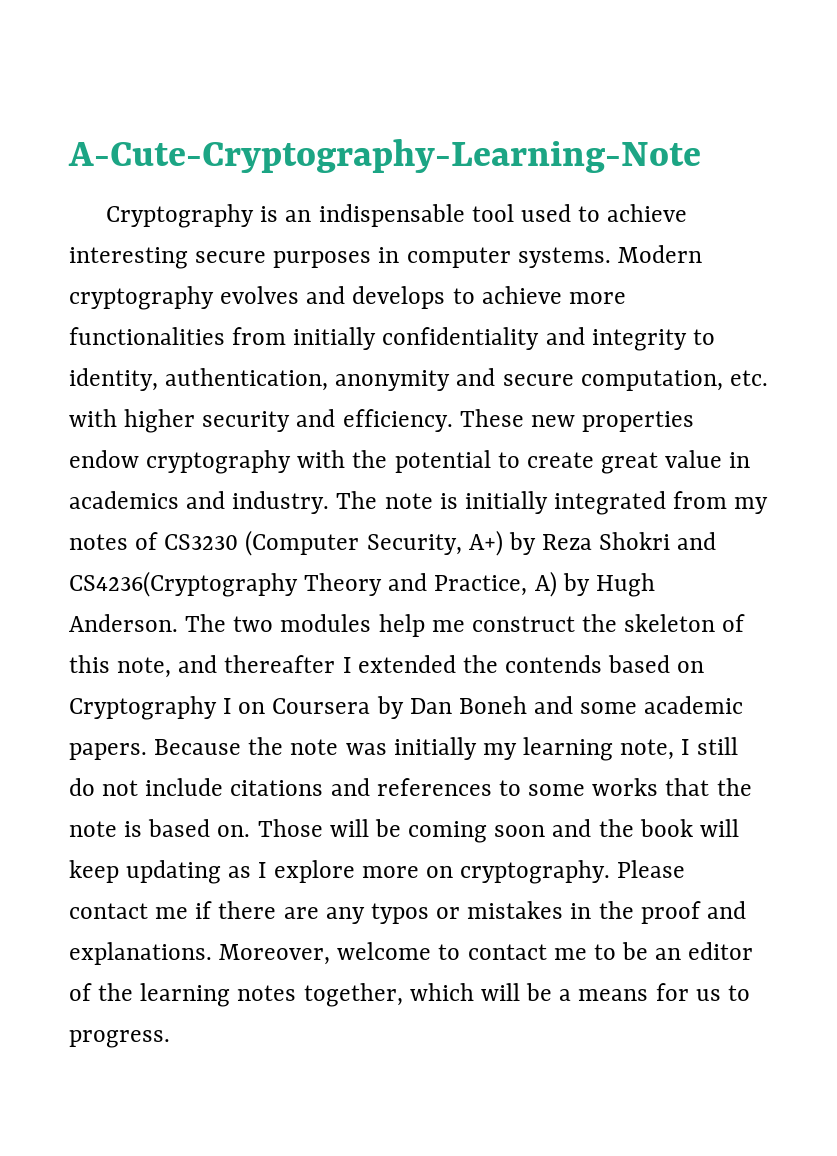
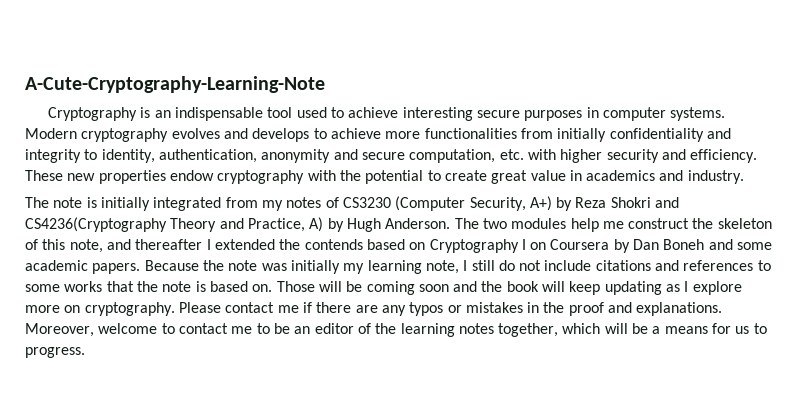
- These new properties endow cryptography with the potential to create great value in academics and industry. The note is initially integrated from my notes of CS3230 (Computer Security, A+) by Reza Shokri and CS4236(Cryptography Theory and Practice, A) by Hugh Anderson.
+ These new properties endow cryptography with the potential to create great value in academics and industry.
+ The note is initially integrated from my notes of CS3230 (Computer Security, A+) by Reza Shokri and CS4236(Cryptography Theory and Practice, A) by Hugh Anderson.

